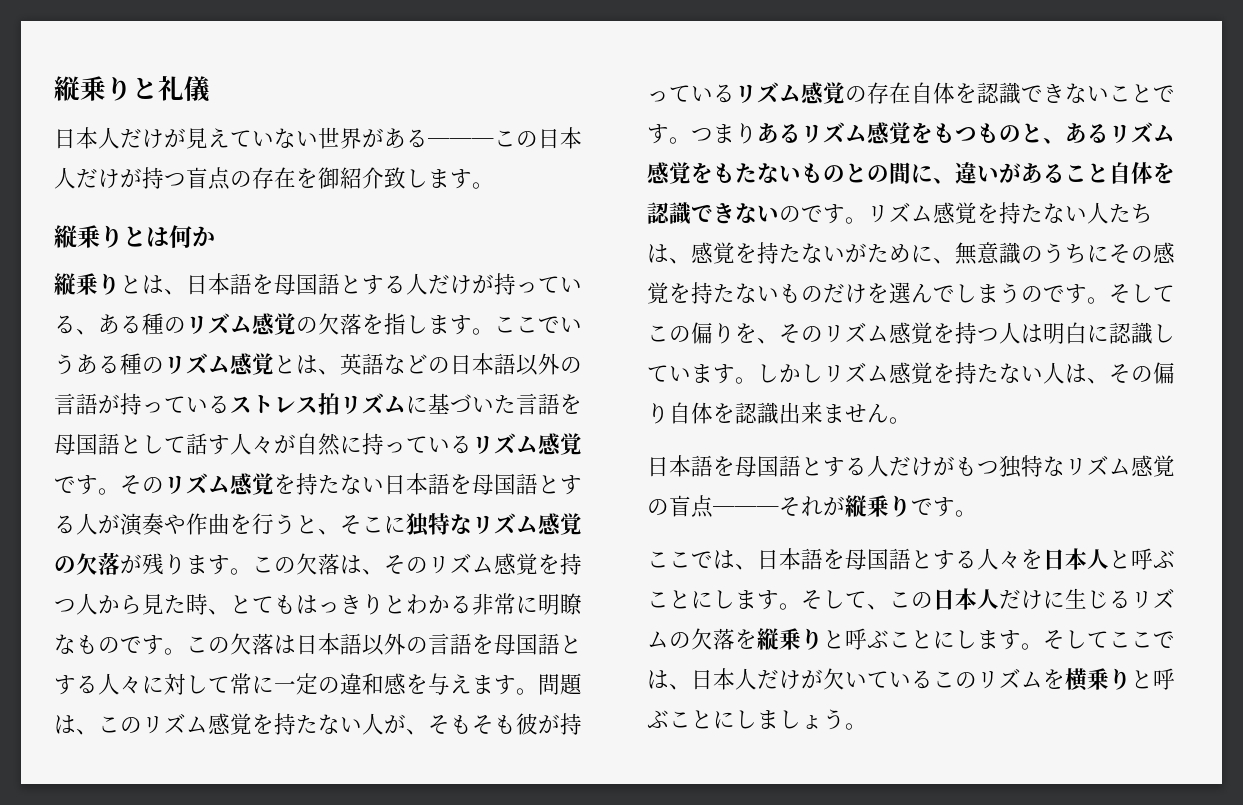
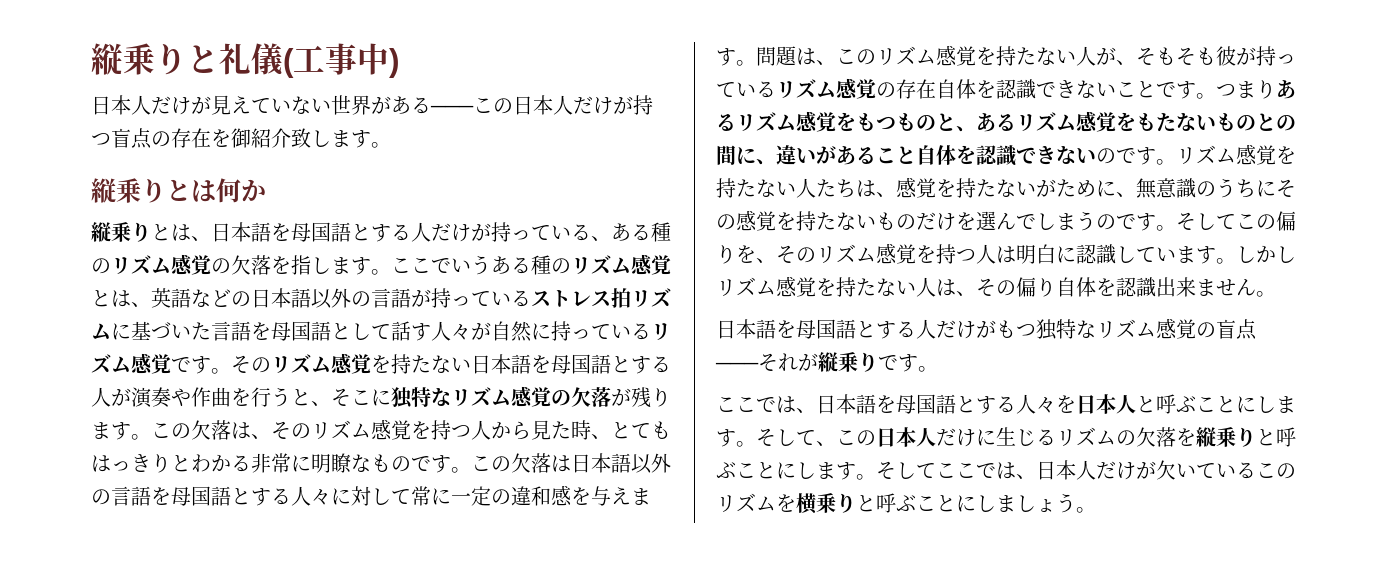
- 縦乗りと礼儀
+ 縦乗りと礼儀(工事中)

